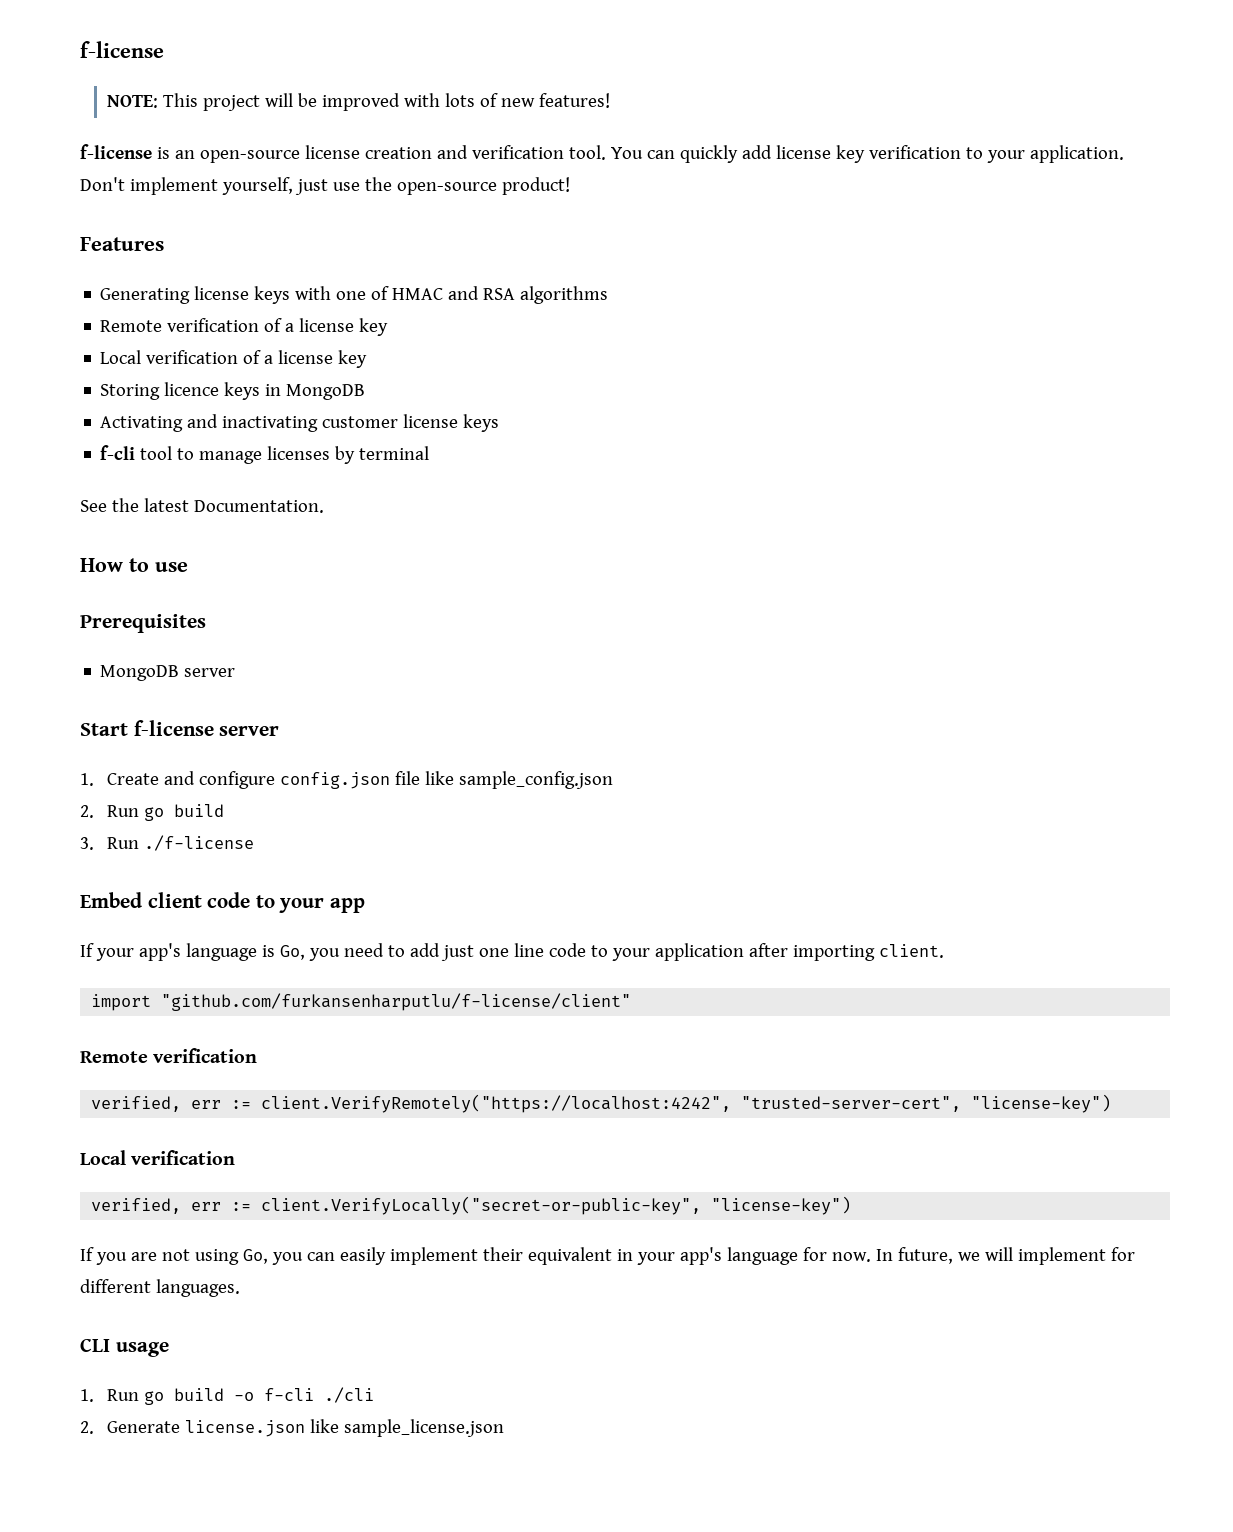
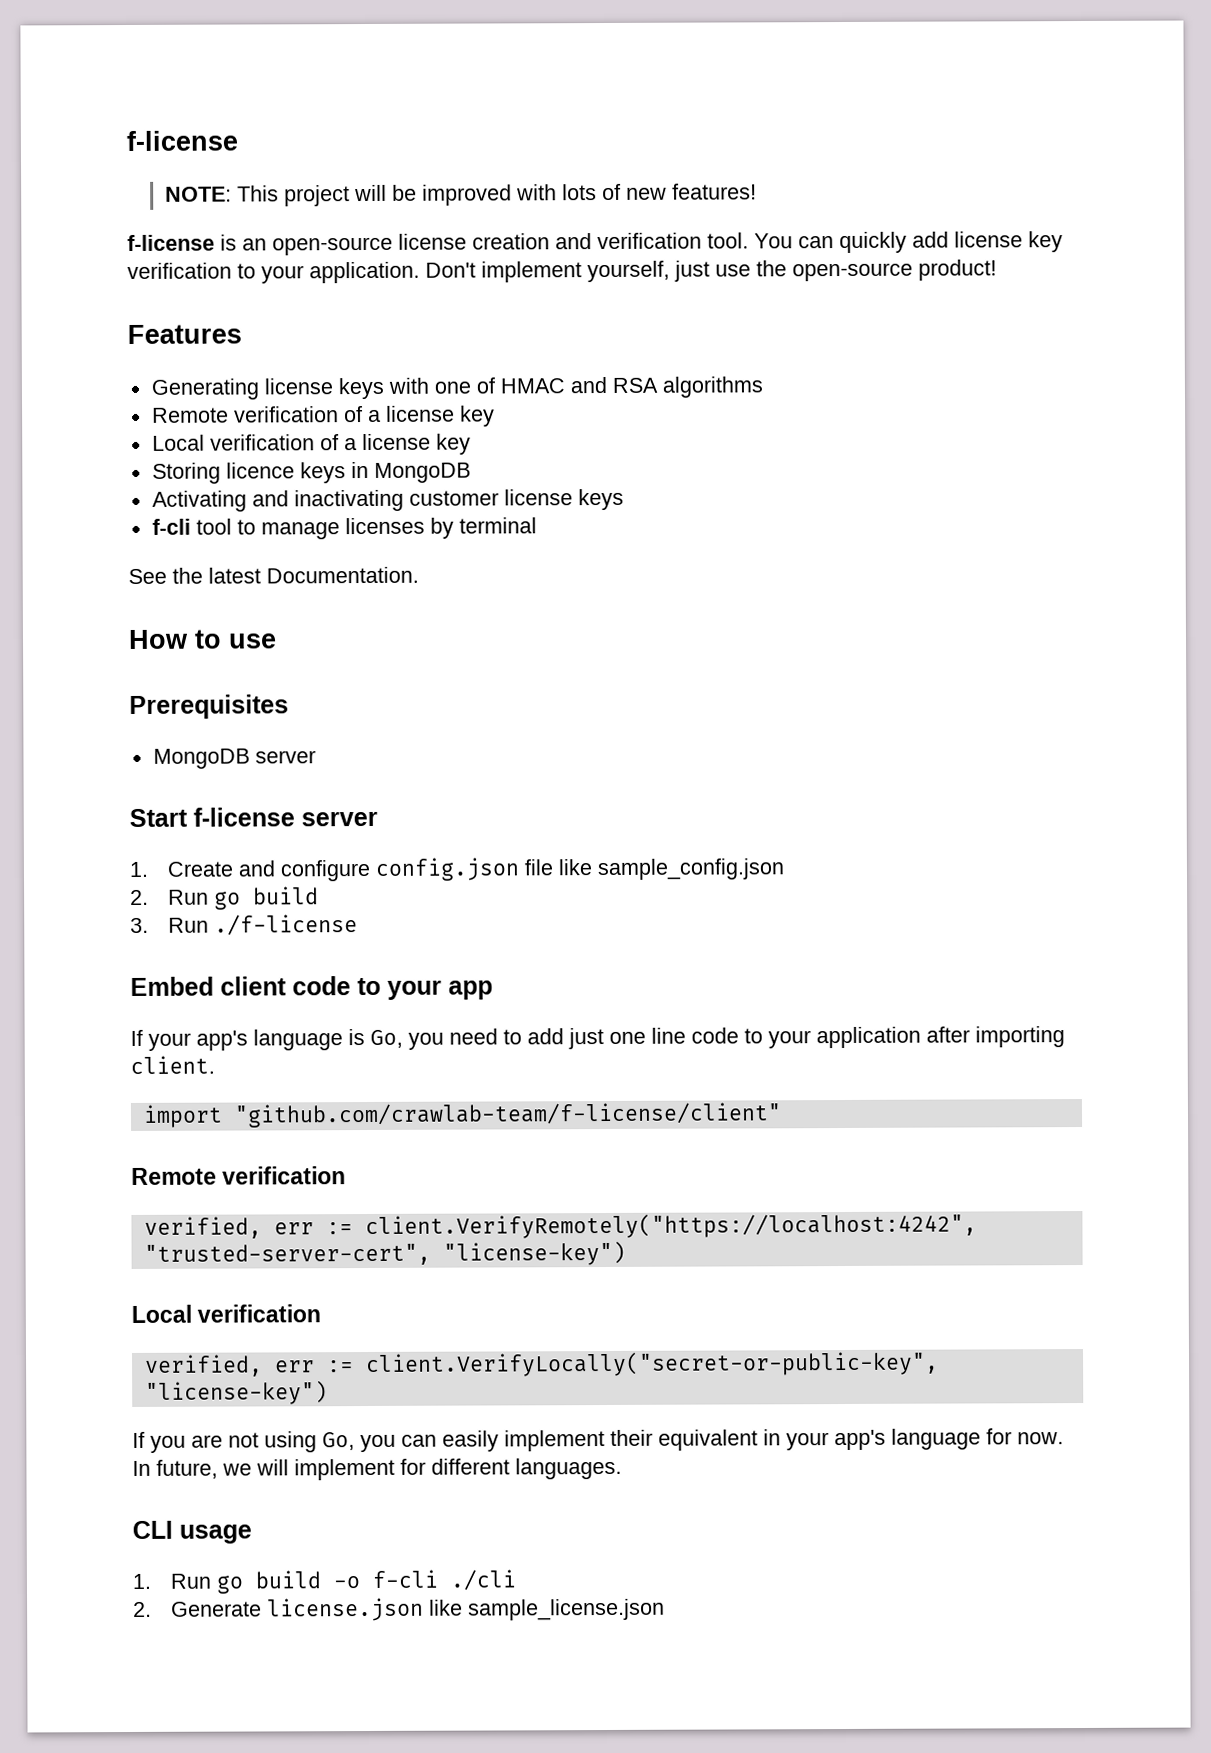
- import "github.com/furkansenharputlu/f-license/client"
+ import "github.com/crawlab-team/f-license/client"

